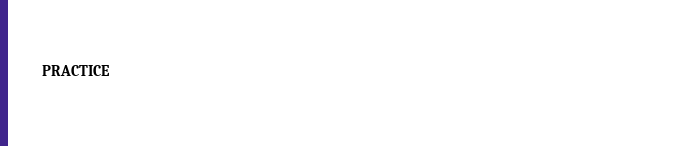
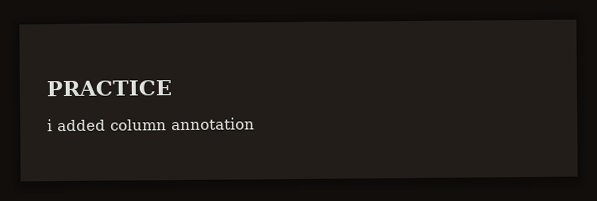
+ i added column annotation

